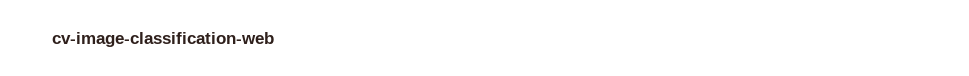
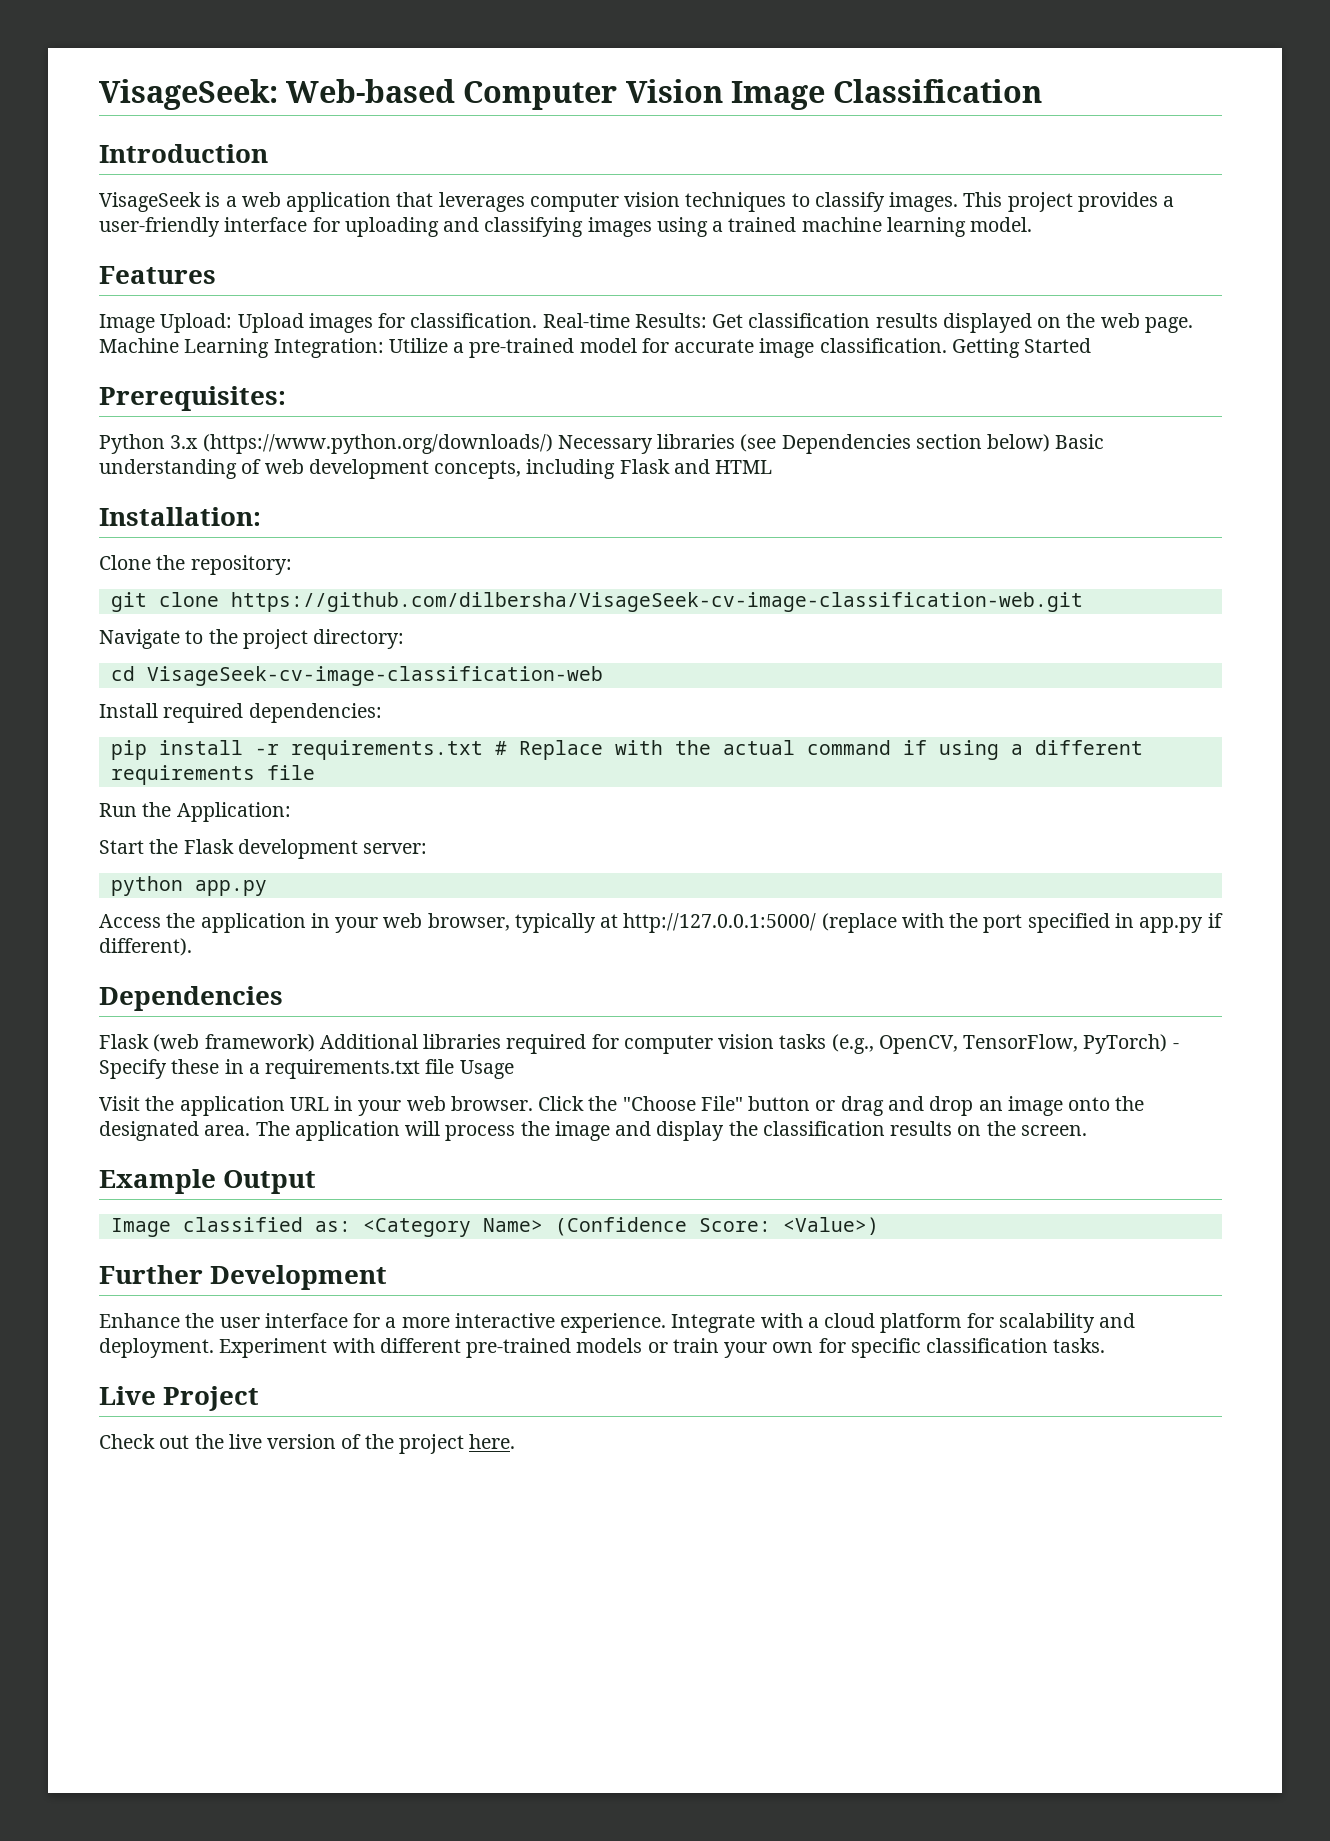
- cv-image-classification-web
+ VisageSeek: Web-based Computer Vision Image Classification
+ Introduction
+ VisageSeek is a web application that leverages computer vision techniques to classify images. This project provides a user-friendly interface for uploading and classifying images using a trained machine learning model.
+ Features
+ Image Upload: Upload images for classification. Real-time Results: Get classification results displayed on the web page. Machine Learning Integration: Utilize a pre-trained model for accurate image classification. Getting Started
+ Prerequisites:
+ Python 3.x (https://www.python.org/downloads/) Necessary libraries (see Dependencies section below) Basic understanding of web development concepts, including Flask and HTML
+ Installation:
+ Clone the repository:
+ git clone https://github.com/dilbersha/VisageSeek-cv-image-classification-web.git
+ Navigate to the project directory:
+ cd VisageSeek-cv-image-classification-web
+ Install required dependencies:
+ pip install -r requirements.txt # Replace with the actual command if using a different requirements file
+ Run the Application:
+ Start the Flask development server:
+ python app.py
+ Access the application in your web browser, typically at http://127.0.0.1:5000/ (replace with the port specified in app.py if different).
+ Dependencies
+ Flask (web framework) Additional libraries required for computer vision tasks (e.g., OpenCV, TensorFlow, PyTorch) - Specify these in a requirements.txt file Usage
+ Visit the application URL in your web browser. Click the "Choose File" button or drag and drop an image onto the designated area. The application will process the image and display the classification results on the screen.
+ Example Output
+ Image classified as: <Category Name> (Confidence Score: <Value>)
+ Further Development
+ Enhance the user interface for a more interactive experience. Integrate with a cloud platform for scalability and deployment. Experiment with different pre-trained models or train your own for specific classification tasks.
+ Live Project
+ Check out the live version of the project here.

